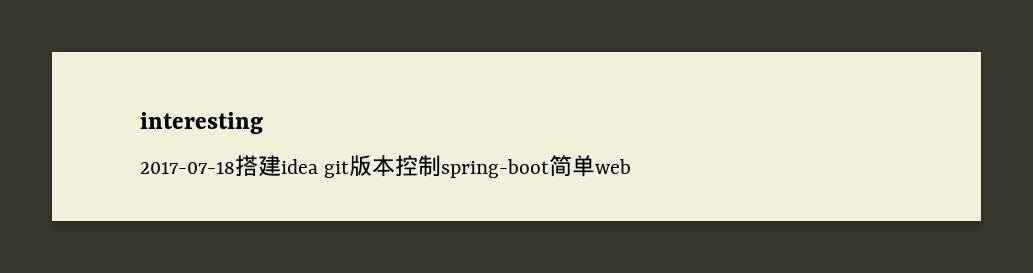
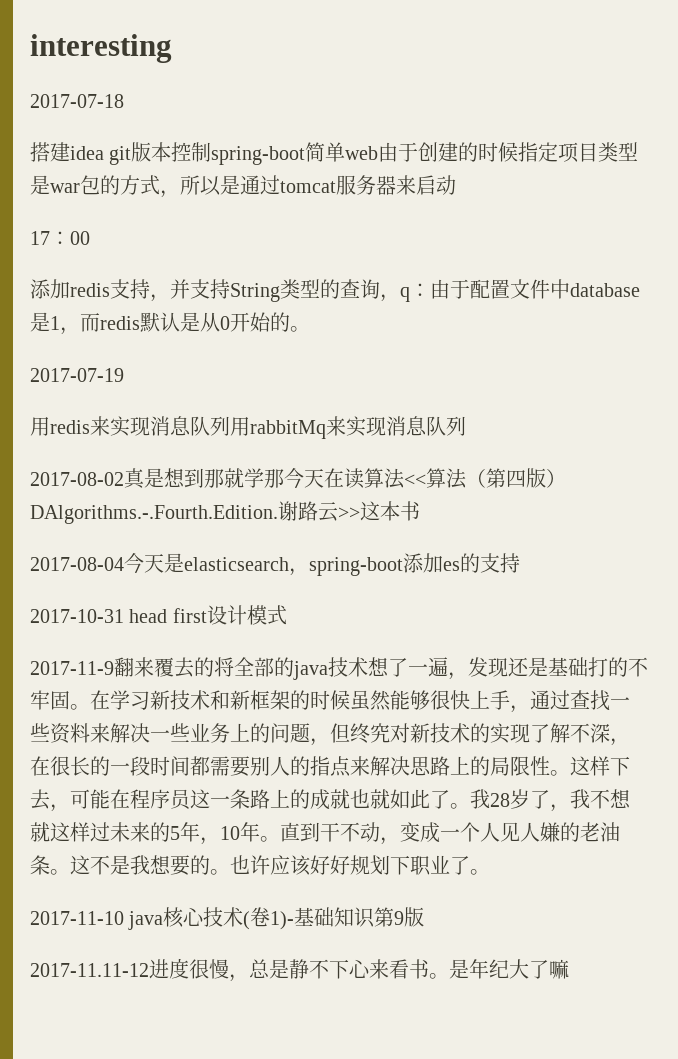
- 2017-07-18搭建idea git版本控制spring-boot简单web
+ 2017-07-18
+ 搭建idea git版本控制spring-boot简单web由于创建的时候指定项目类型是war包的方式，所以是通过tomcat服务器来启动
+ 17：00
+ 添加redis支持，并支持String类型的查询，q：由于配置文件中database是1，而redis默认是从0开始的。
+ 2017-07-19
+ 用redis来实现消息队列用rabbitMq来实现消息队列
+ 2017-08-02真是想到那就学那今天在读算法<<算法（第四版）DAlgorithms.-.Fourth.Edition.谢路云>>这本书
+ 2017-08-04今天是elasticsearch，spring-boot添加es的支持
+ 2017-10-31 head first设计模式
+ 2017-11-9翻来覆去的将全部的java技术想了一遍，发现还是基础打的不牢固。在学习新技术和新框架的时候虽然能够很快上手，通过查找一些资料来解决一些业务上的问题，但终究对新技术的实现了解不深，在很长的一段时间都需要别人的指点来解决思路上的局限性。这样下去，可能在程序员这一条路上的成就也就如此了。我28岁了，我不想就这样过未来的5年，10年。直到干不动，变成一个人见人嫌的老油条。这不是我想要的。也许应该好好规划下职业了。
+ 2017-11-10 java核心技术(卷1)-基础知识第9版
+ 2017-11.11-12进度很慢，总是静不下心来看书。是年纪大了嘛

